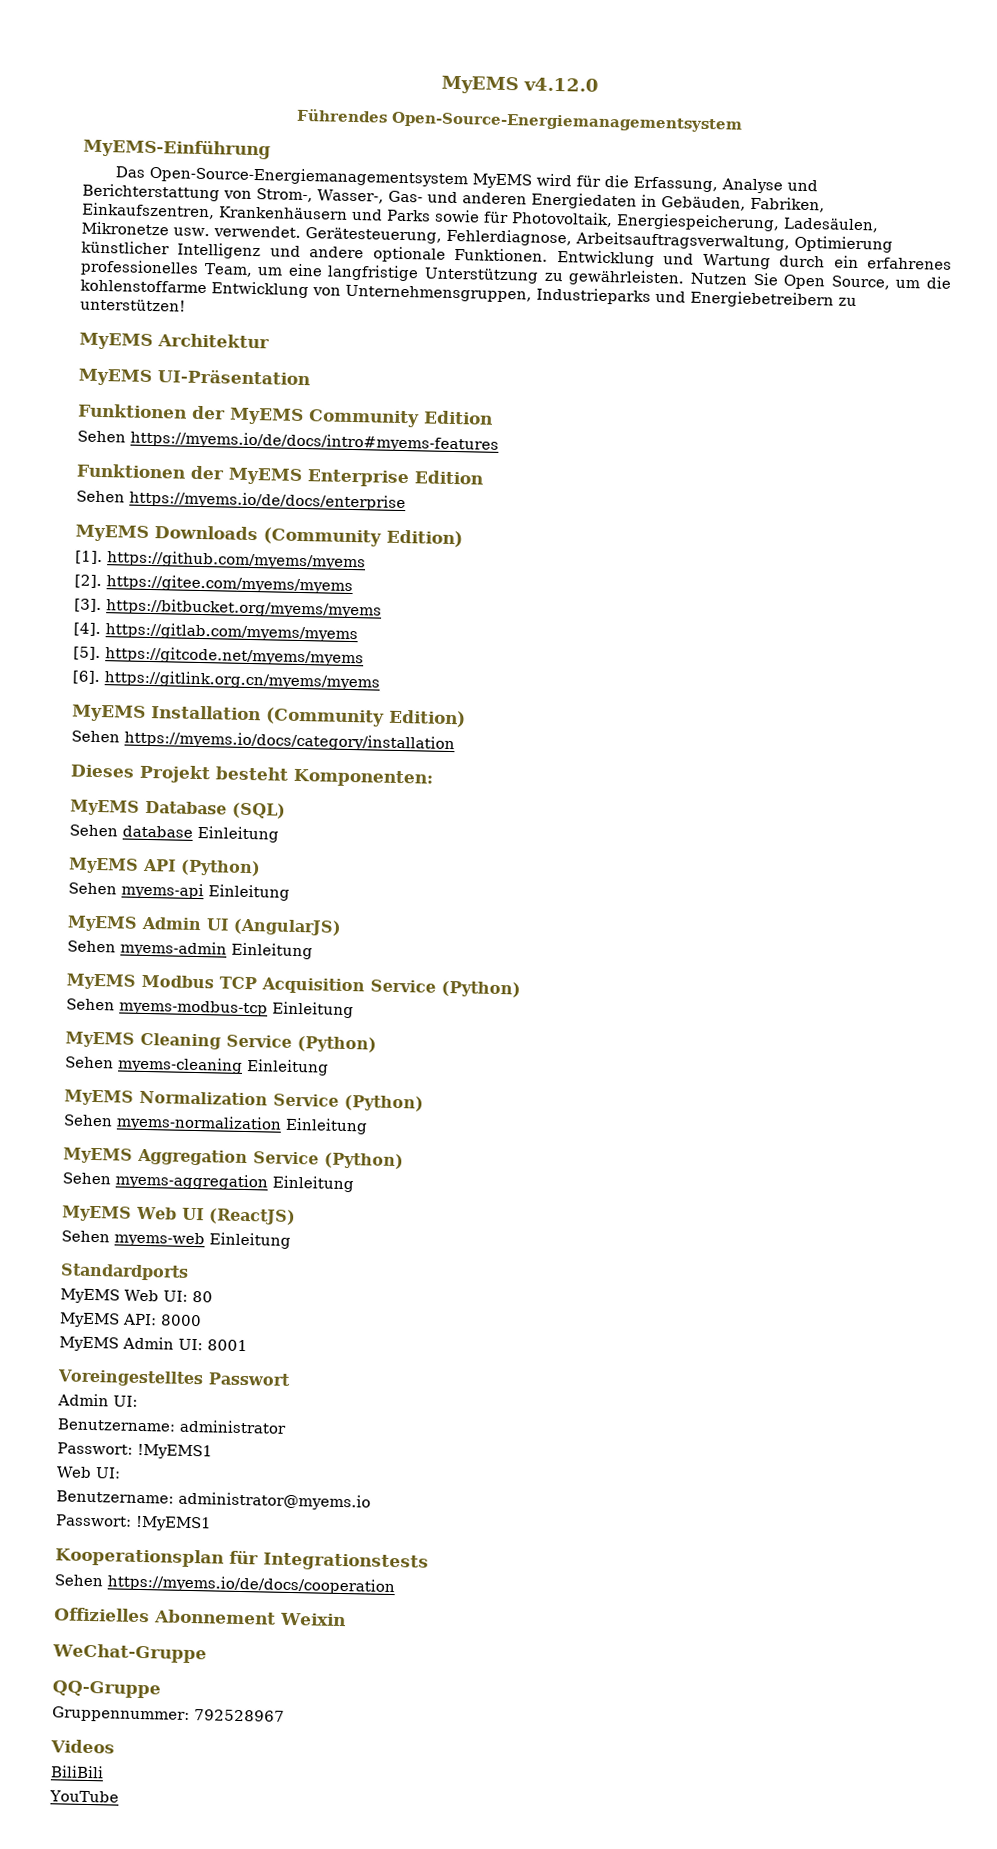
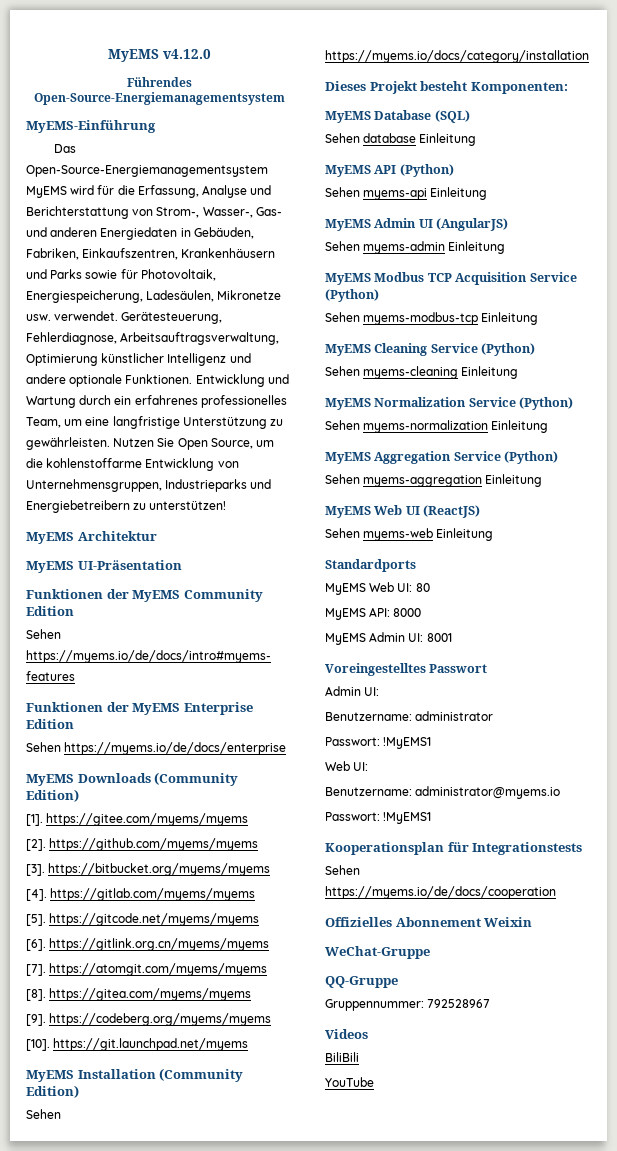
- [1]. https://github.com/myems/myems
+ [1]. https://gitee.com/myems/myems
- [2]. https://gitee.com/myems/myems
+ [2]. https://github.com/myems/myems
+ [7]. https://atomgit.com/myems/myems
+ [8]. https://gitea.com/myems/myems
+ [9]. https://codeberg.org/myems/myems
+ [10]. https://git.launchpad.net/myems

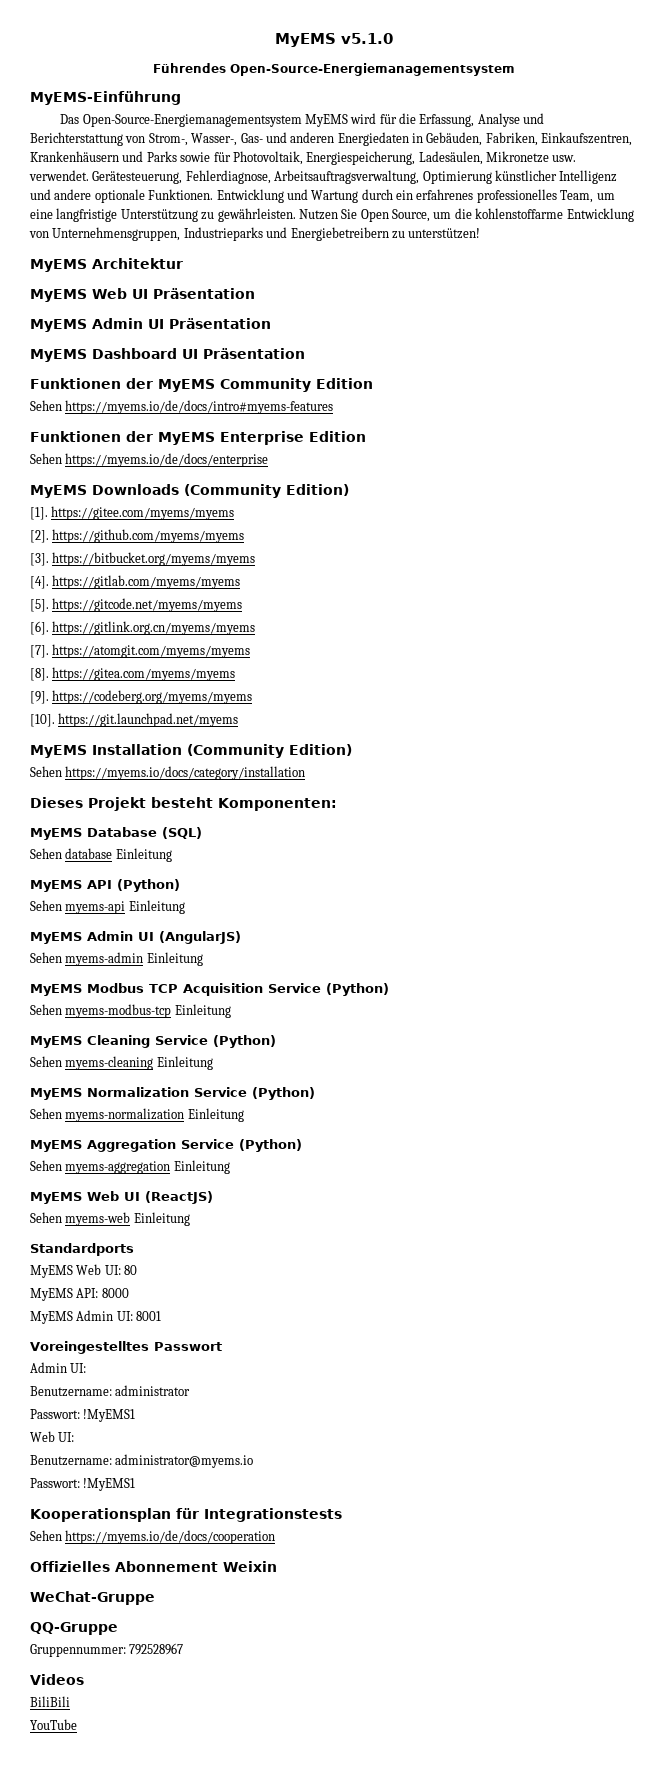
- MyEMS v4.12.0
+ MyEMS v5.1.0
- MyEMS UI-Präsentation
+ MyEMS Web UI Präsentation
+ MyEMS Admin UI Präsentation
+ MyEMS Dashboard UI Präsentation

